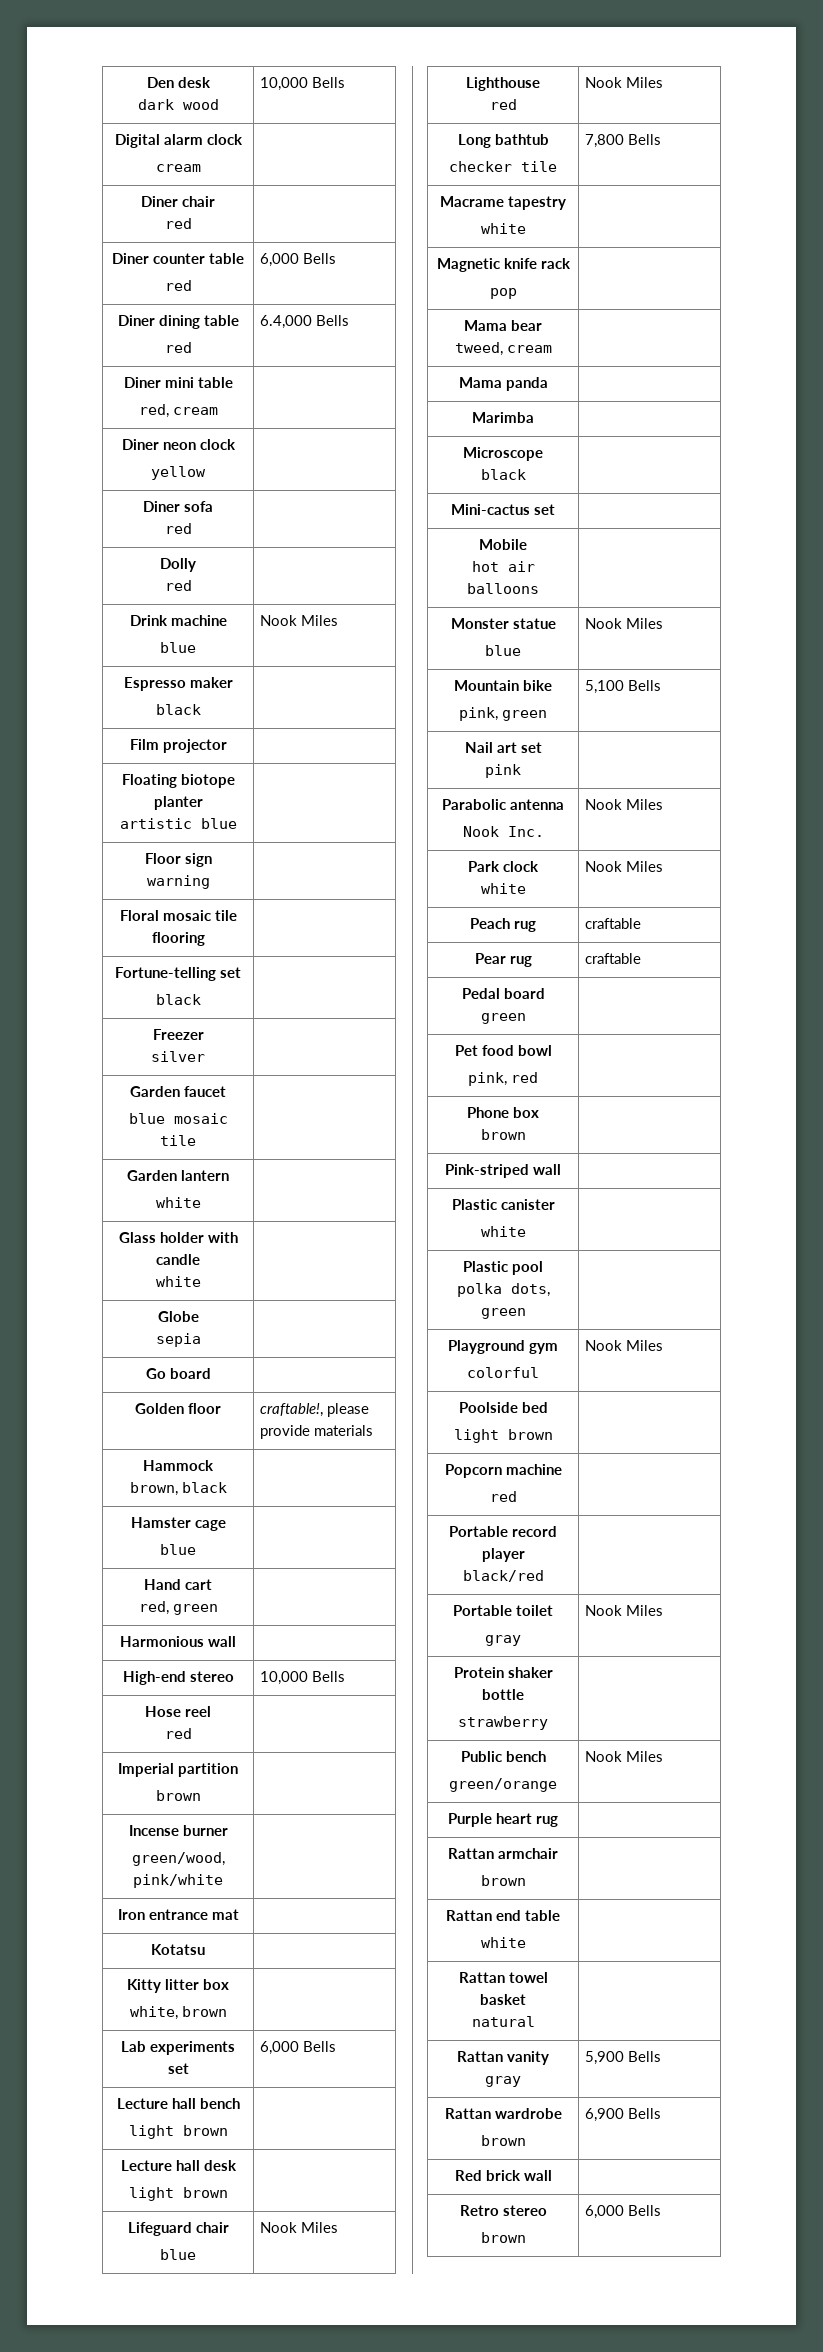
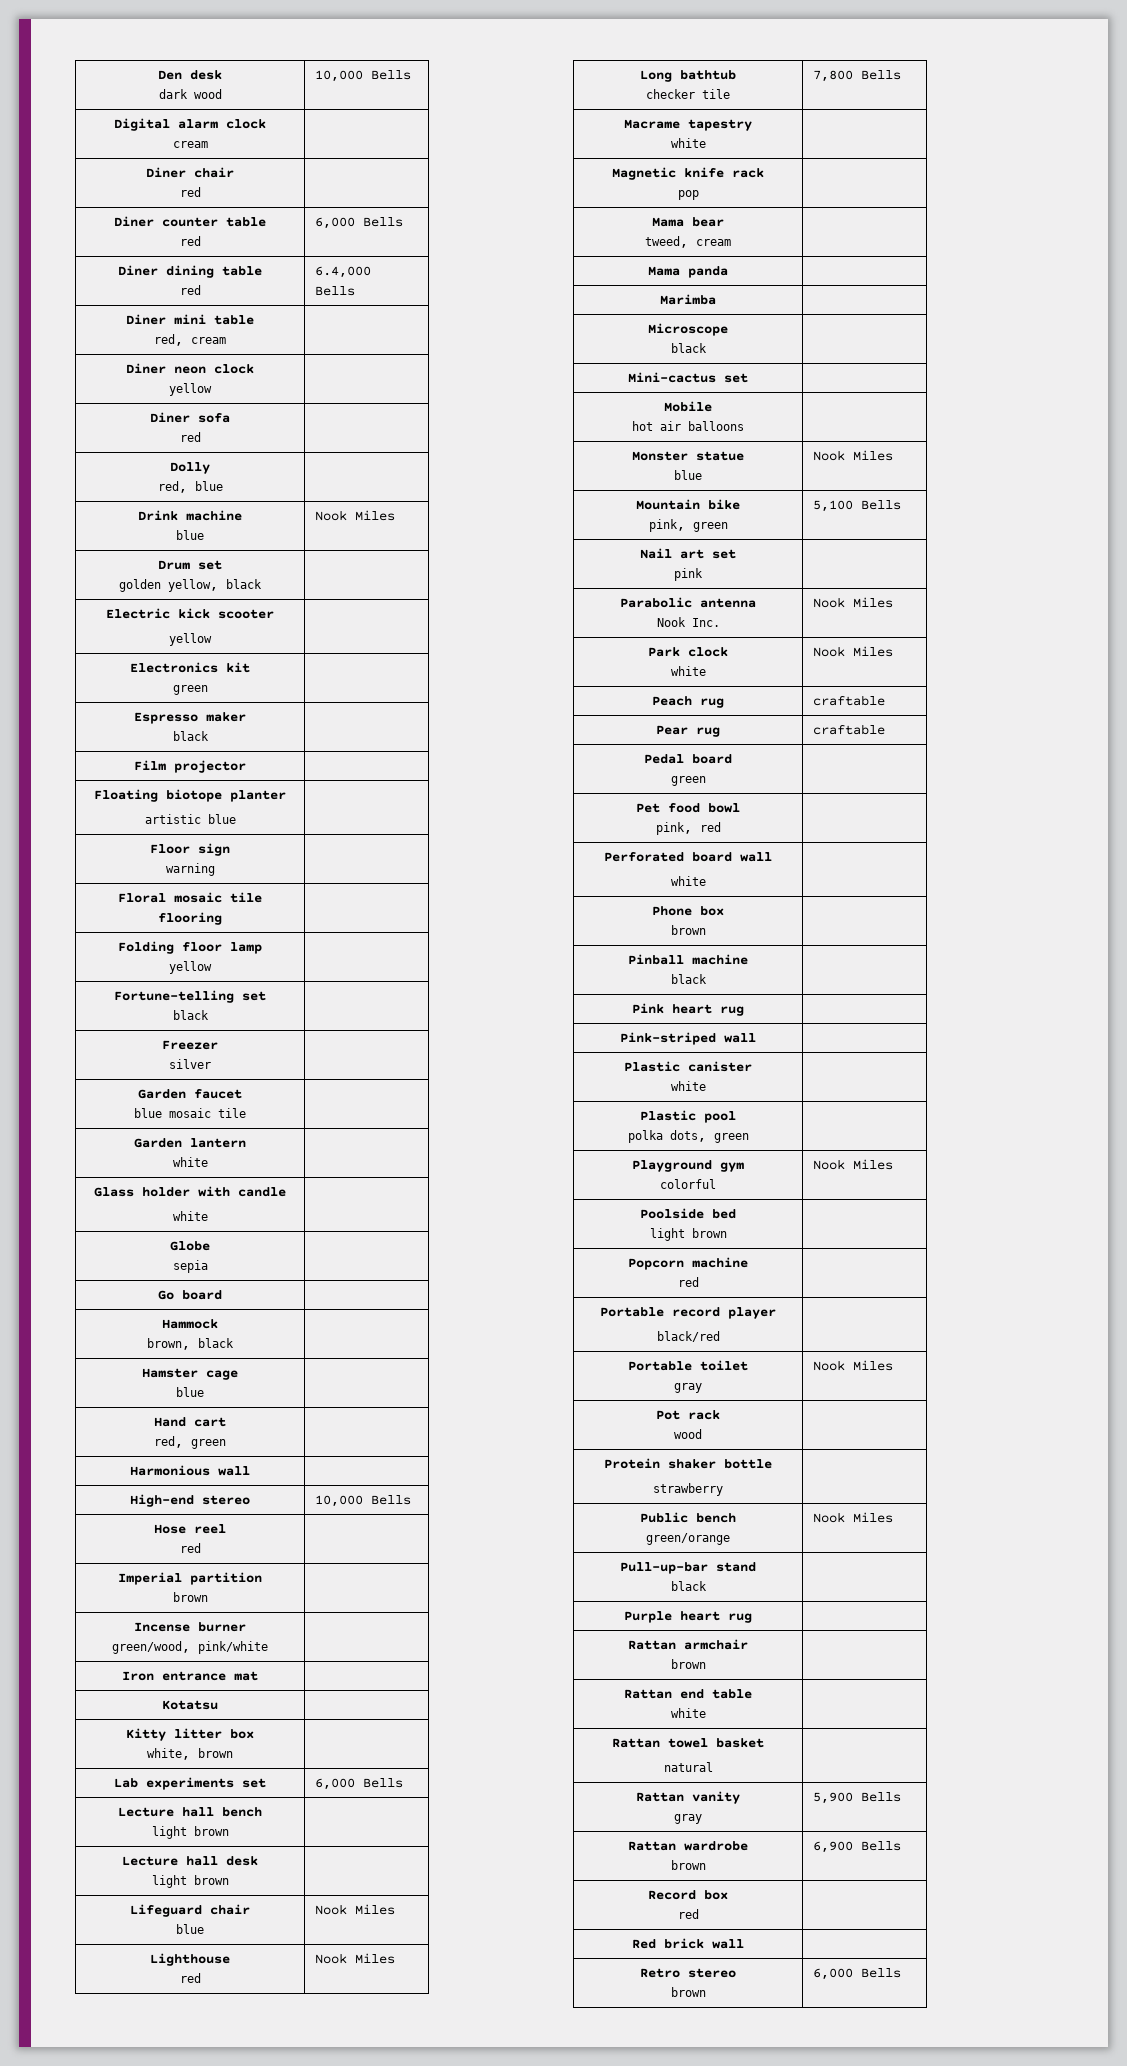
  Dolly
- red |
+ red, blue |
+ Drum set
+ golden yellow, black |
+ Electric kick scooter
+ yellow |
+ Electronics kit
+ green |
+ Folding floor lamp
+ yellow |
- Golden floor | craftable!, please provide materials
+ Perforated board wall
+ white |
+ Pinball machine
+ black |
+ Pink heart rug |
+ Pot rack
+ wood |
+ Pull-up-bar stand
+ black |
+ Record box
+ red |

